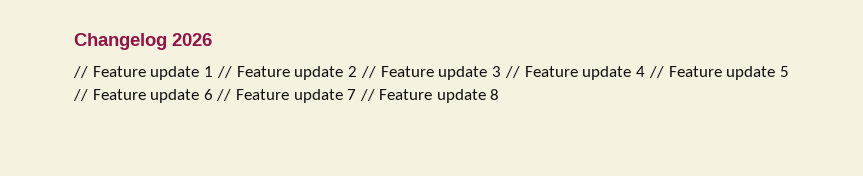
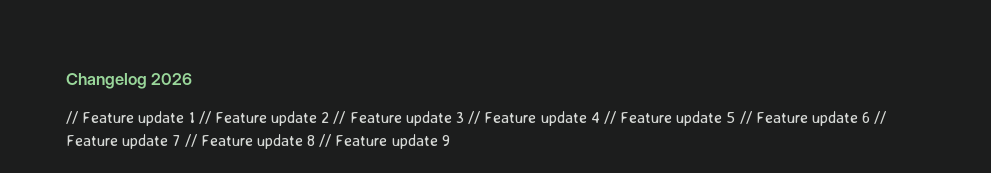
- // Feature update 1 // Feature update 2 // Feature update 3 // Feature update 4 // Feature update 5 // Feature update 6 // Feature update 7 // Feature update 8
+ // Feature update 1 // Feature update 2 // Feature update 3 // Feature update 4 // Feature update 5 // Feature update 6 // Feature update 7 // Feature update 8 // Feature update 9

